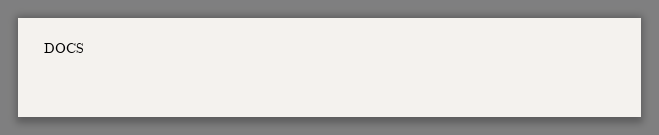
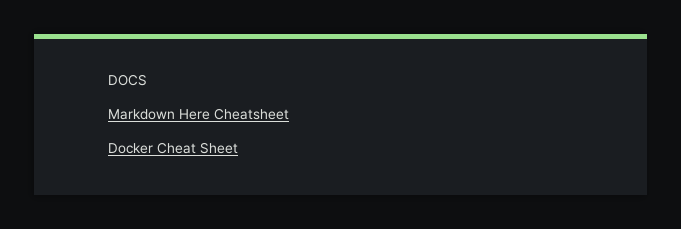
+ Markdown Here Cheatsheet
+ Docker Cheat Sheet

